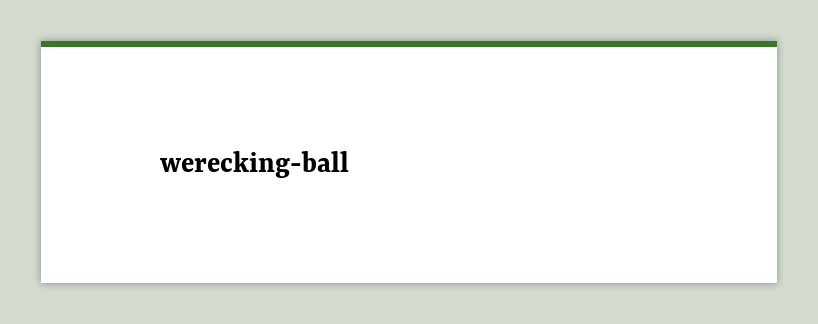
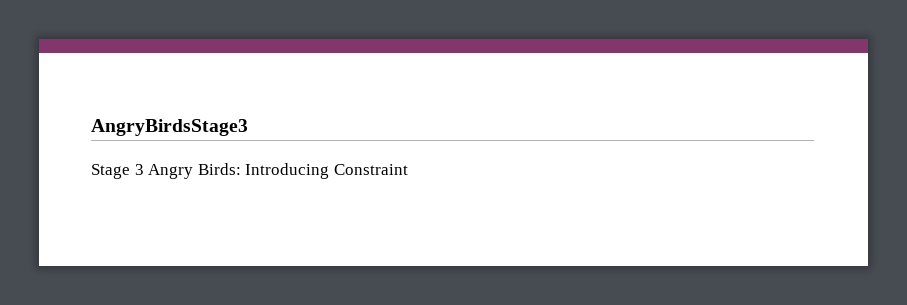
- werecking-ball
+ AngryBirdsStage3
+ Stage 3 Angry Birds: Introducing Constraint

